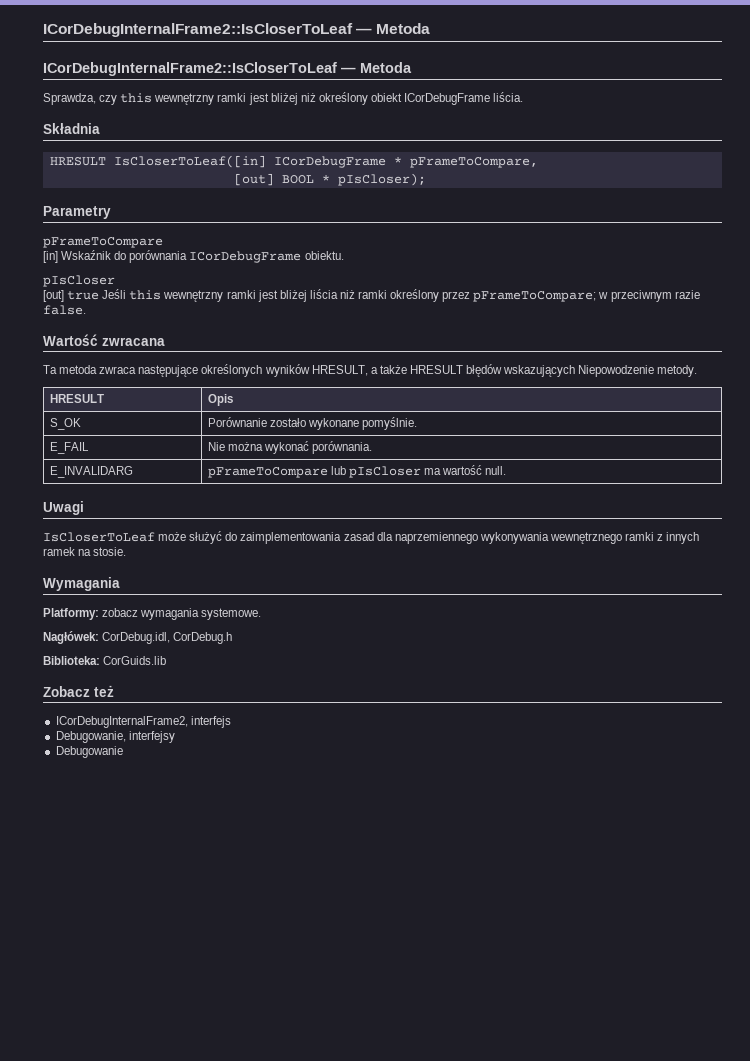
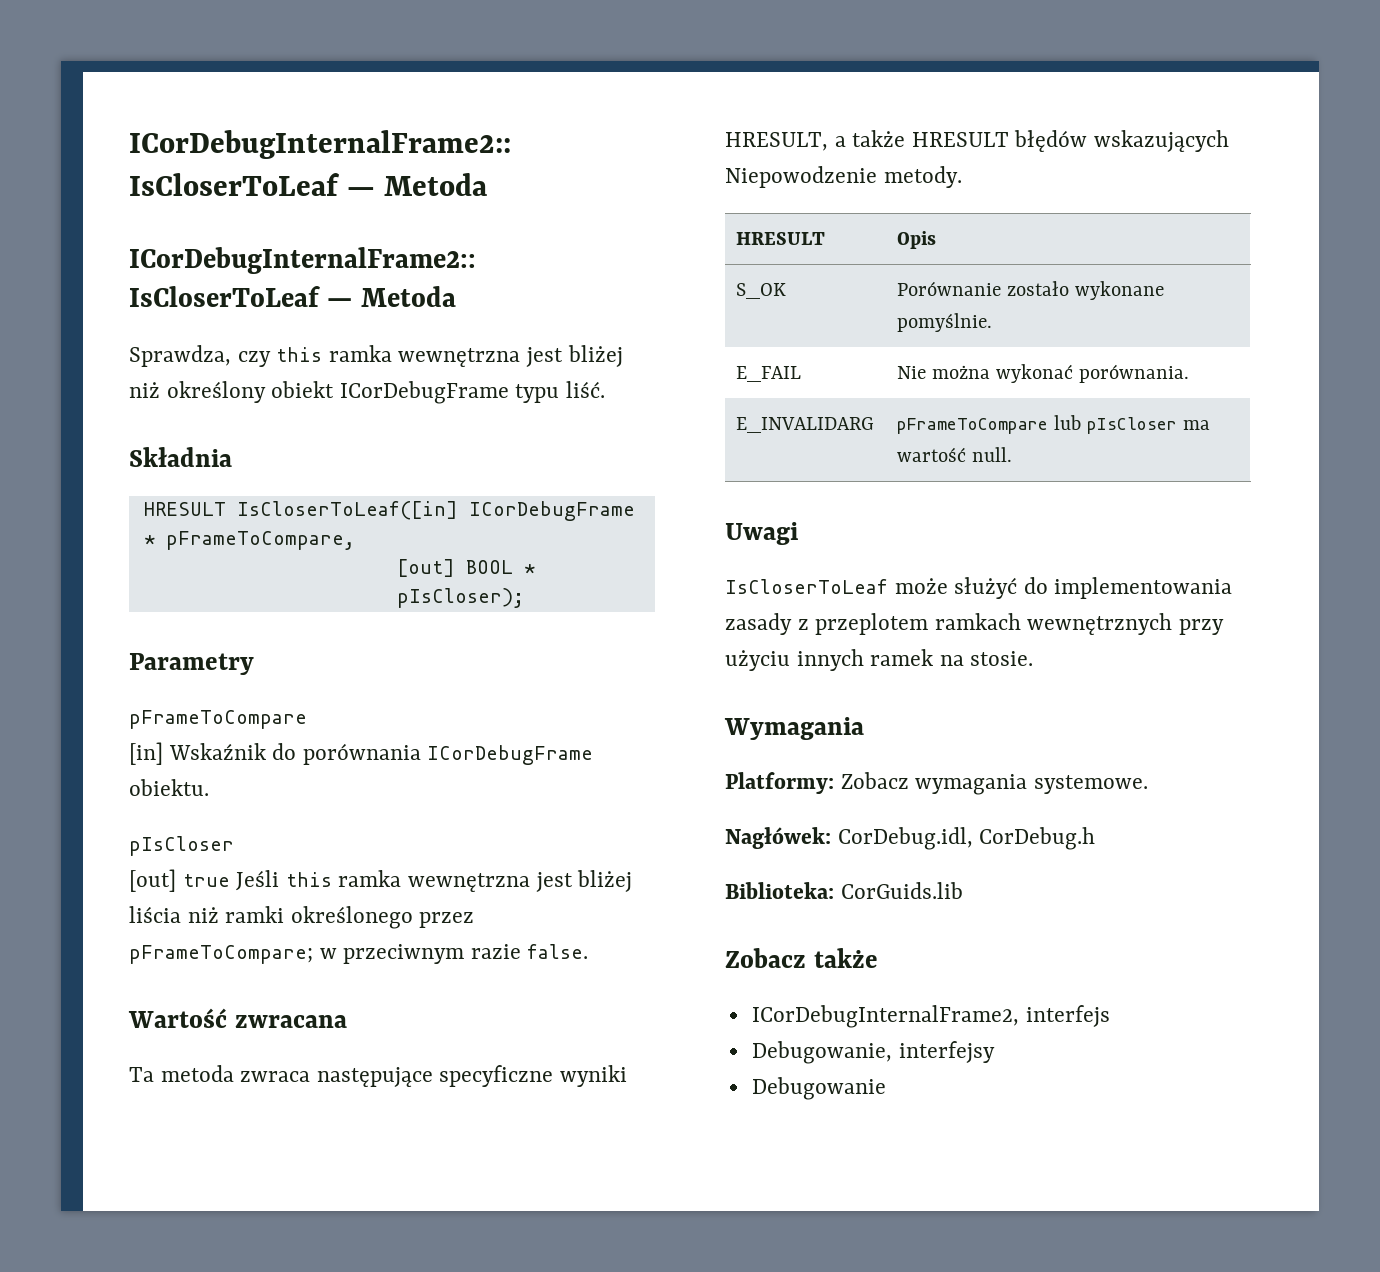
- Sprawdza, czy this wewnętrzny ramki jest bliżej niż określony obiekt ICorDebugFrame liścia.
+ Sprawdza, czy this ramka wewnętrzna jest bliżej niż określony obiekt ICorDebugFrame typu liść.
- [out] true Jeśli this wewnętrzny ramki jest bliżej liścia niż ramki określony przez pFrameToCompare; w przeciwnym razie false.
+ [out] true Jeśli this ramka wewnętrzna jest bliżej liścia niż ramki określonego przez pFrameToCompare; w przeciwnym razie false.
- Ta metoda zwraca następujące określonych wyników HRESULT, a także HRESULT błędów wskazujących Niepowodzenie metody.
+ Ta metoda zwraca następujące specyficzne wyniki HRESULT, a także HRESULT błędów wskazujących Niepowodzenie metody.
- IsCloserToLeaf może służyć do zaimplementowania zasad dla naprzemiennego wykonywania wewnętrznego ramki z innych ramek na stosie.
+ IsCloserToLeaf może służyć do implementowania zasady z przeplotem ramkach wewnętrznych przy użyciu innych ramek na stosie.
- Platformy: zobacz wymagania systemowe.
+ Platformy: Zobacz wymagania systemowe.
- Zobacz też
+ Zobacz także

